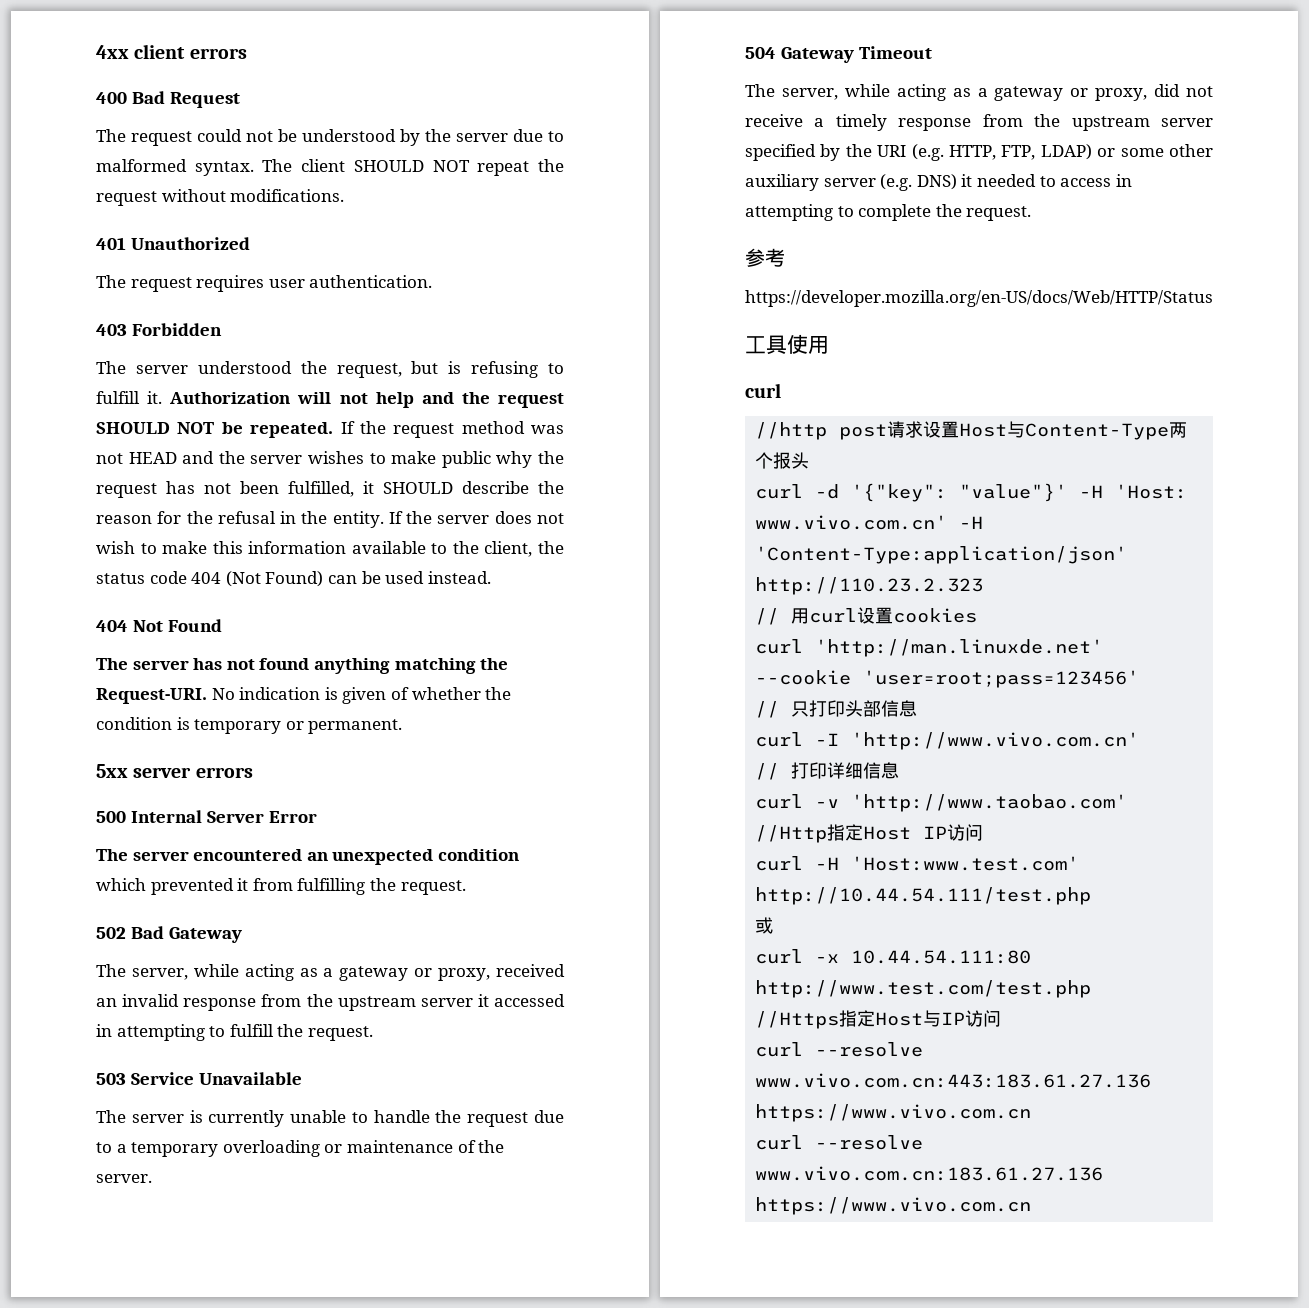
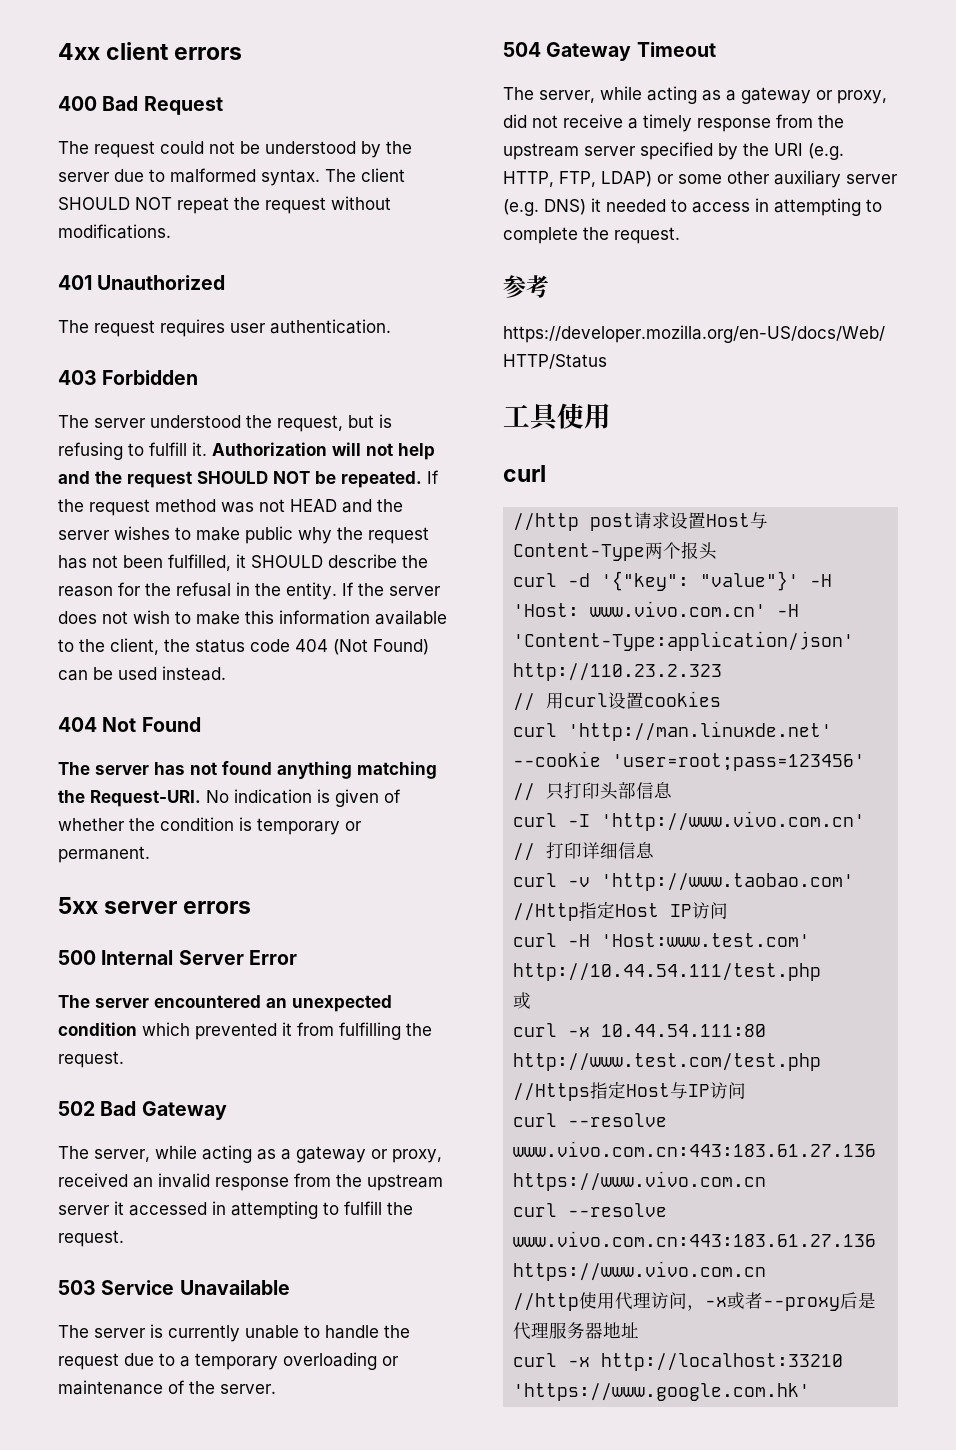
  //Https指定Host与IP访问
  curl --resolve www.vivo.com.cn:443:183.61.27.136 https://www.vivo.com.cn
- curl --resolve www.vivo.com.cn:183.61.27.136 https://www.vivo.com.cn
+ curl --resolve www.vivo.com.cn:443:183.61.27.136 https://www.vivo.com.cn
+ //http使用代理访问，-x或者--proxy后是代理服务器地址
+ curl -x http://localhost:33210 'https://www.google.com.hk'

